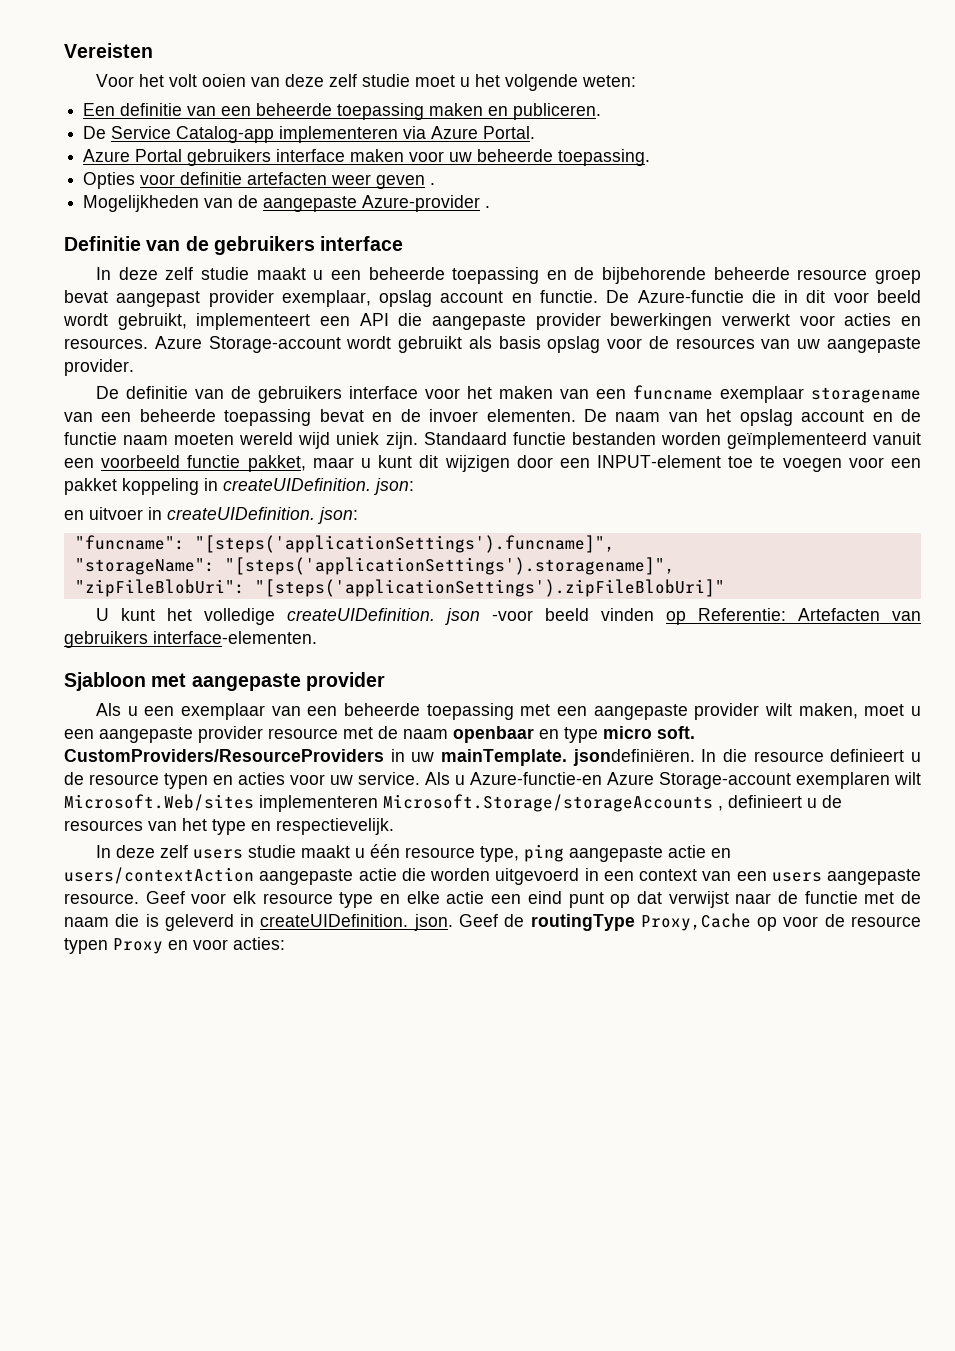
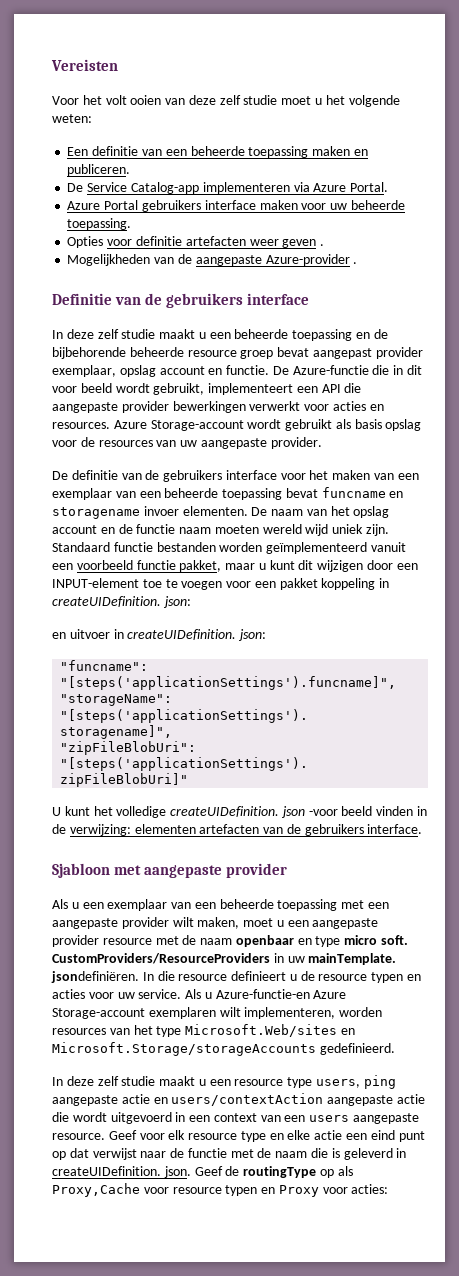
- De definitie van de gebruikers interface voor het maken van een funcname exemplaar storagename van een beheerde toepassing bevat en de invoer elementen.
+ De definitie van de gebruikers interface voor het maken van een exemplaar van een beheerde toepassing bevat funcname en storagename invoer elementen.
- U kunt het volledige createUIDefinition. json -voor beeld vinden op Referentie: Artefacten van gebruikers interface-elementen.
+ U kunt het volledige createUIDefinition. json -voor beeld vinden in de verwijzing: elementen artefacten van de gebruikers interface.
- Als u Azure-functie-en Azure Storage-account exemplaren wilt Microsoft.Web/sites implementeren Microsoft.Storage/storageAccounts , definieert u de resources van het type en respectievelijk.
- In deze zelf users studie maakt u één resource type, ping aangepaste actie en users/contextAction aangepaste actie die worden uitgevoerd in een context van een users aangepaste resource.
+ Als u Azure-functie-en Azure Storage-account exemplaren wilt implementeren, worden resources van het type Microsoft.Web/sites en Microsoft.Storage/storageAccounts gedefinieerd.
+ In deze zelf studie maakt u een resource type users, ping aangepaste actie en users/contextAction aangepaste actie die wordt uitgevoerd in een context van een users aangepaste resource.
- Geef de routingType Proxy,Cache op voor de resource typen Proxy en voor acties:
+ Geef de routingType op als Proxy,Cache voor resource typen en Proxy voor acties:

